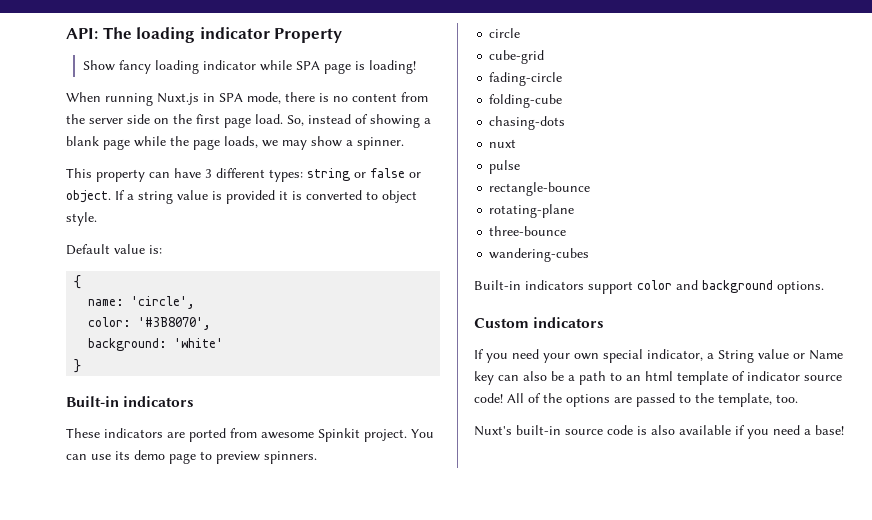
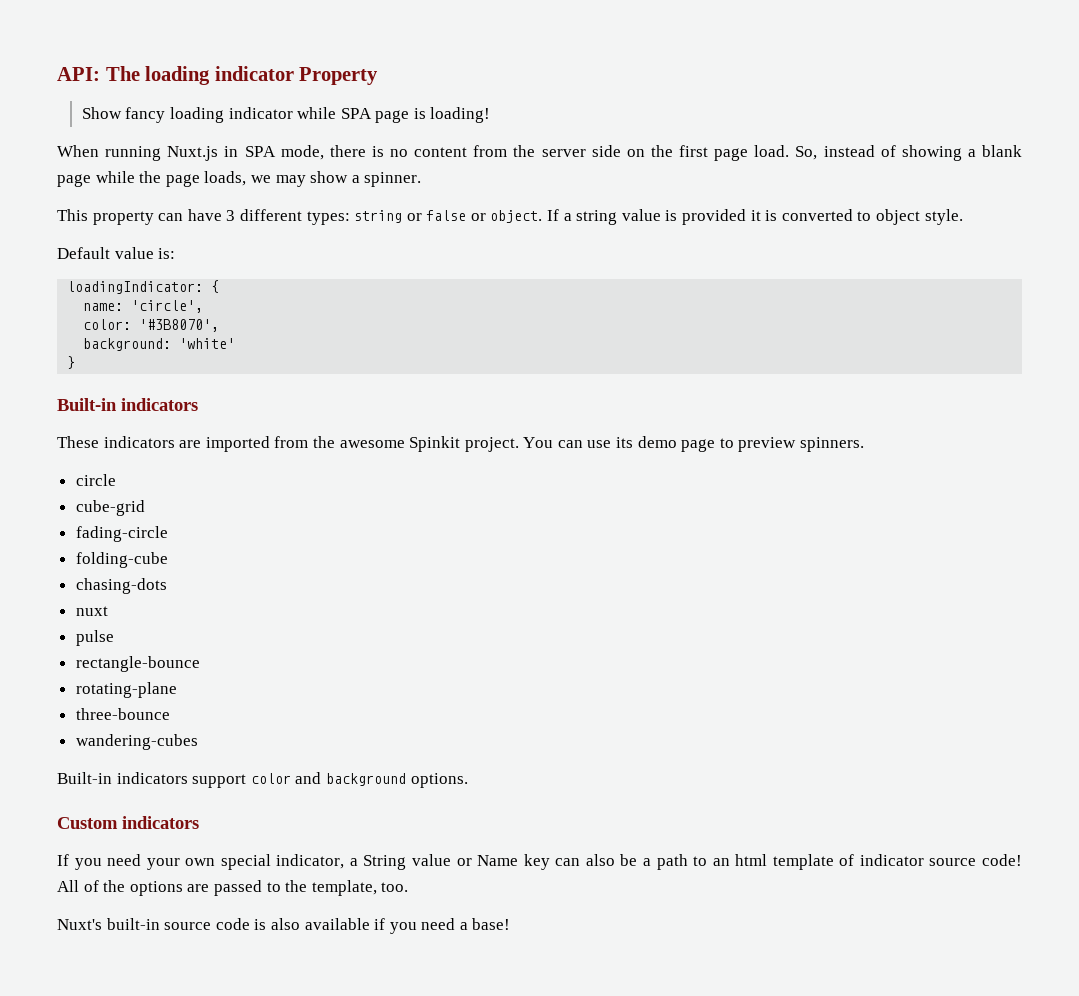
- {
+ loadingIndicator: {
- These indicators are ported from awesome Spinkit project.
+ These indicators are imported from the awesome Spinkit project.

